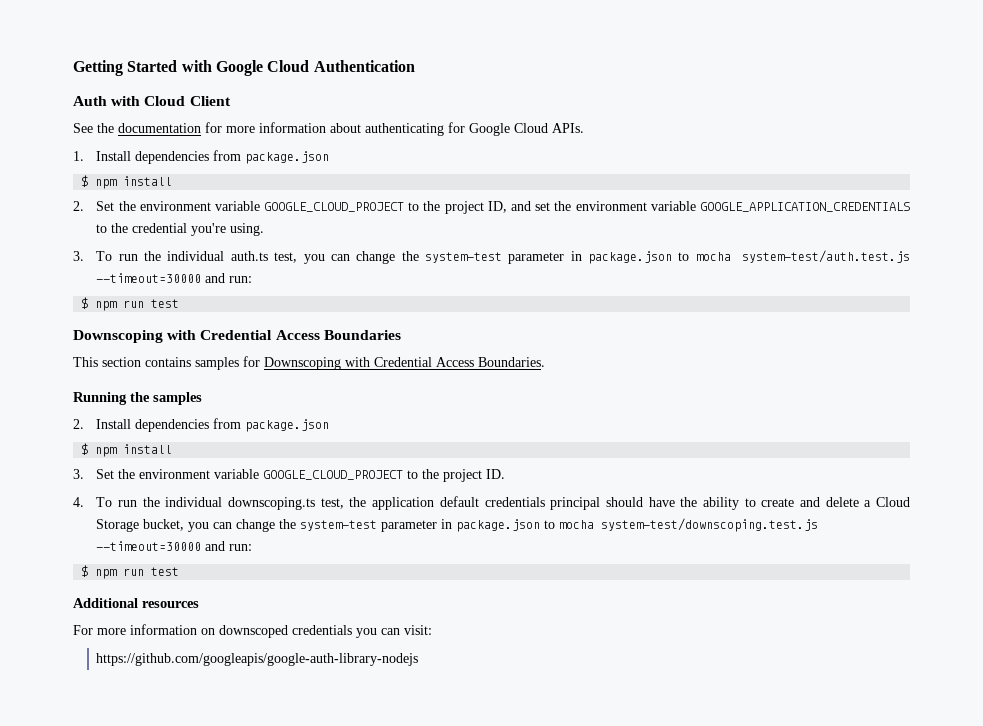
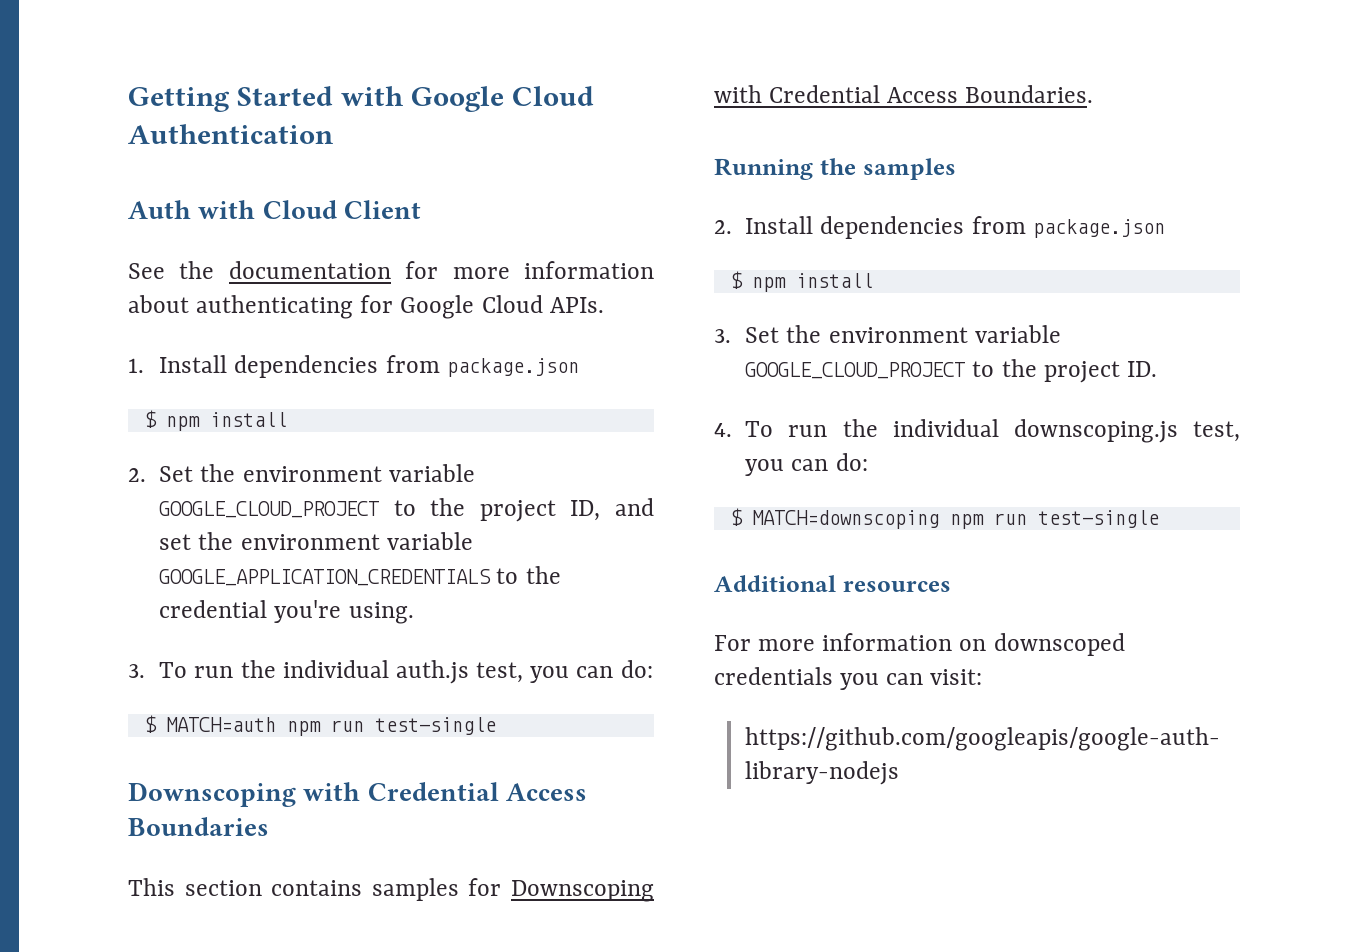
- 3. To run the individual auth.ts test, you can change the system-test parameter in package.json to mocha system-test/auth.test.js --timeout=30000 and run:
- $ npm run test
+ 3. To run the individual auth.js test, you can do:
+ $ MATCH=auth npm run test-single
- 4. To run the individual downscoping.ts test, the application default credentials principal should have the ability to create and delete a Cloud Storage bucket, you can change the system-test parameter in package.json to mocha system-test/downscoping.test.js --timeout=30000 and run:
- $ npm run test
+ 4. To run the individual downscoping.js test, you can do:
+ $ MATCH=downscoping npm run test-single

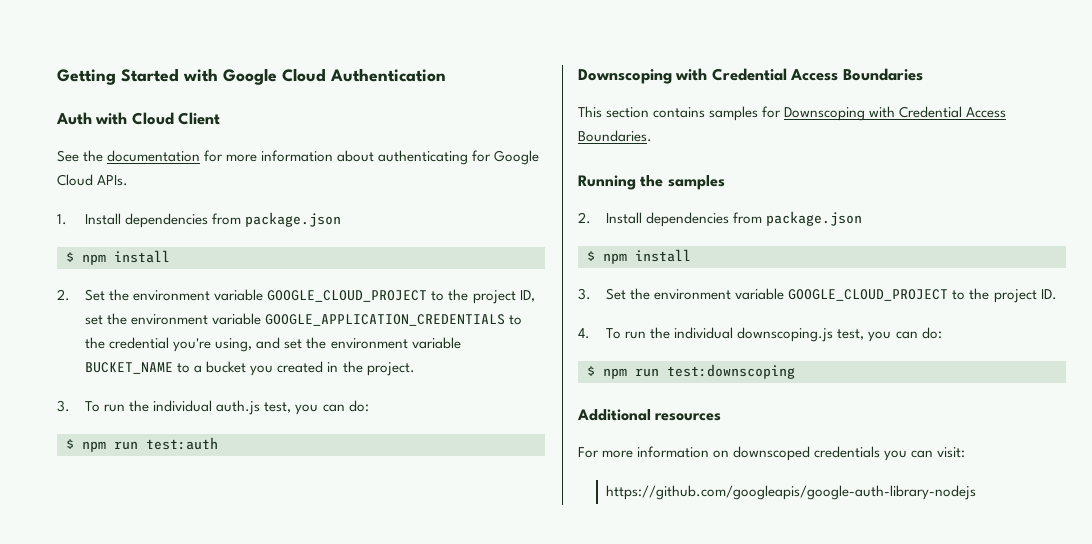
- 2. Set the environment variable GOOGLE_CLOUD_PROJECT to the project ID, and set the environment variable GOOGLE_APPLICATION_CREDENTIALS to the credential you're using.
+ 2. Set the environment variable GOOGLE_CLOUD_PROJECT to the project ID, set the environment variable GOOGLE_APPLICATION_CREDENTIALS to the credential you're using, and set the environment variable BUCKET_NAME to a bucket you created in the project.
- $ MATCH=auth npm run test-single
+ $ npm run test:auth
- $ MATCH=downscoping npm run test-single
+ $ npm run test:downscoping

